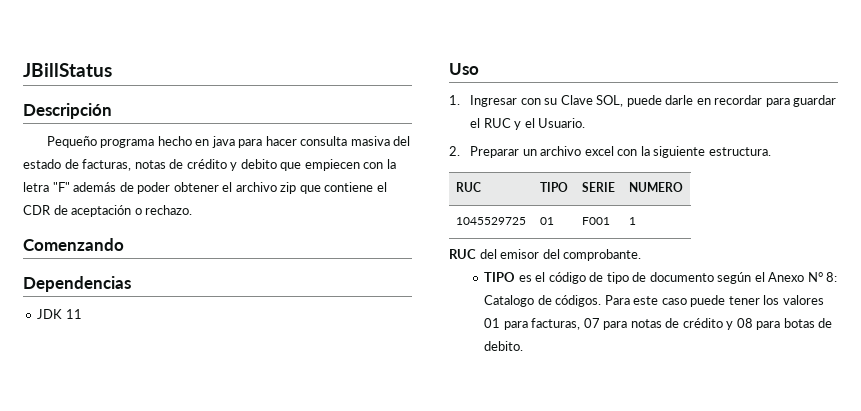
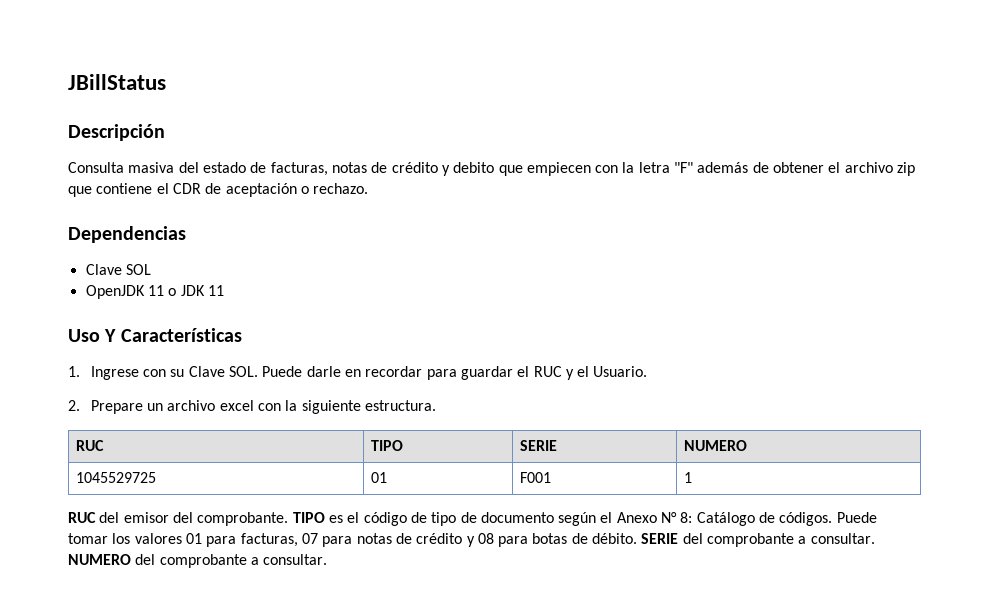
- Pequeño programa hecho en java para hacer consulta masiva del estado de facturas, notas de crédito y debito que empiecen con la letra "F" además de poder obtener el archivo zip que contiene el CDR de aceptación o rechazo.
+ Consulta masiva del estado de facturas, notas de crédito y debito que empiecen con la letra "F" además de obtener el archivo zip que contiene el CDR de aceptación o rechazo.
- Comenzando
- JDK 11
+ Clave SOL
+ OpenJDK 11 o JDK 11
- Uso
+ Uso Y Características
- 1. Ingresar con su Clave SOL, puede darle en recordar para guardar el RUC y el Usuario.
+ 1. Ingrese con su Clave SOL. Puede darle en recordar para guardar el RUC y el Usuario.
- 2. Preparar un archivo excel con la siguiente estructura.
+ 2. Prepare un archivo excel con la siguiente estructura.
- RUC del emisor del comprobante.
- TIPO es el código de tipo de documento según el Anexo N° 8: Catalogo de códigos.
+ RUC del emisor del comprobante. TIPO es el código de tipo de documento según el Anexo N° 8: Catálogo de códigos.
- Para este caso puede tener los valores 01 para facturas, 07 para notas de crédito y 08 para botas de debito.
+ Puede tomar los valores 01 para facturas, 07 para notas de crédito y 08 para botas de débito. SERIE del comprobante a consultar. NUMERO del comprobante a consultar.

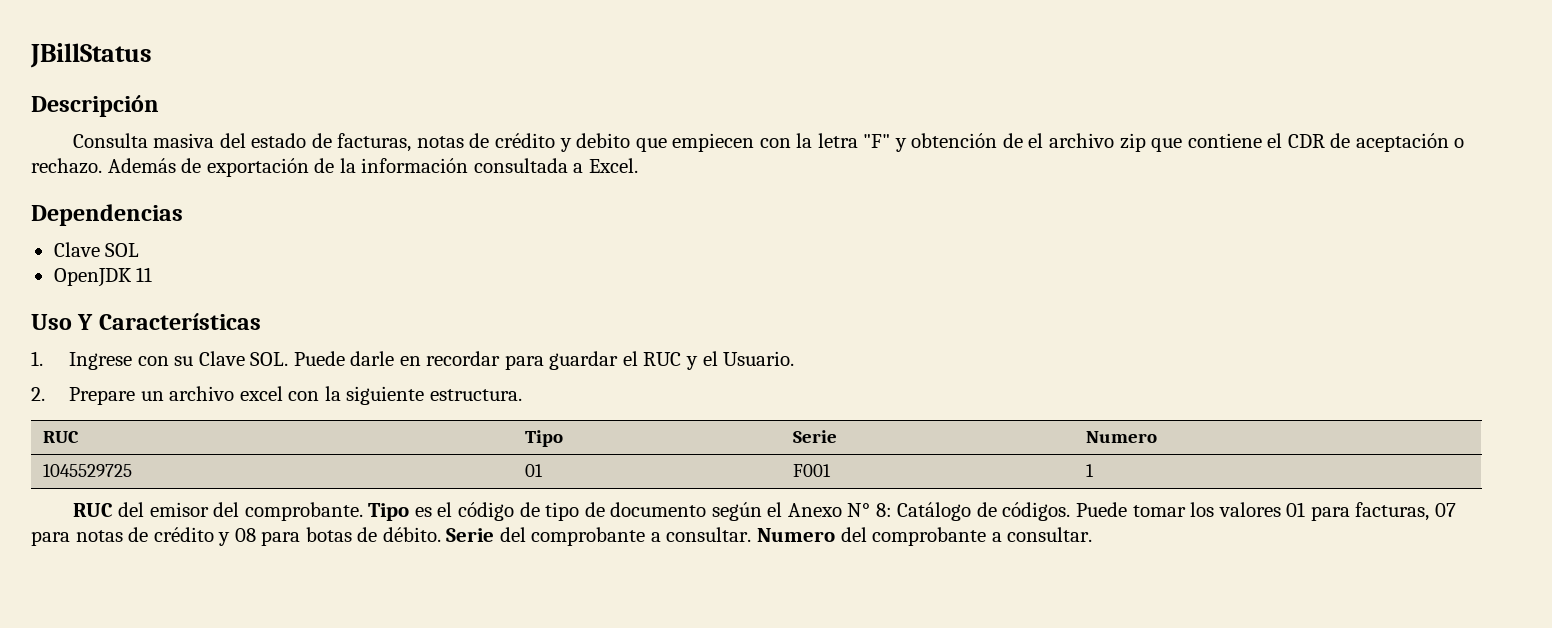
- Consulta masiva del estado de facturas, notas de crédito y debito que empiecen con la letra "F" además de obtener el archivo zip que contiene el CDR de aceptación o rechazo.
+ Consulta masiva del estado de facturas, notas de crédito y debito que empiecen con la letra "F" y obtención de el archivo zip que contiene el CDR de aceptación o rechazo. Además de exportación de la información consultada a Excel.
- OpenJDK 11 o JDK 11
+ OpenJDK 11
- RUC | TIPO | SERIE | NUMERO
+ RUC | Tipo | Serie | Numero
- TIPO es el código de tipo de documento según el Anexo N° 8: Catálogo de códigos.
+ Tipo es el código de tipo de documento según el Anexo N° 8: Catálogo de códigos.
- SERIE del comprobante a consultar. NUMERO del comprobante a consultar.
+ Serie del comprobante a consultar. Numero del comprobante a consultar.

